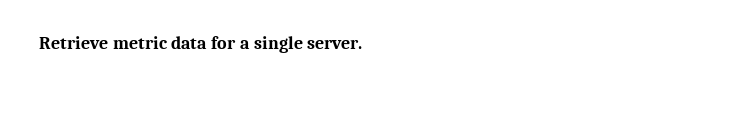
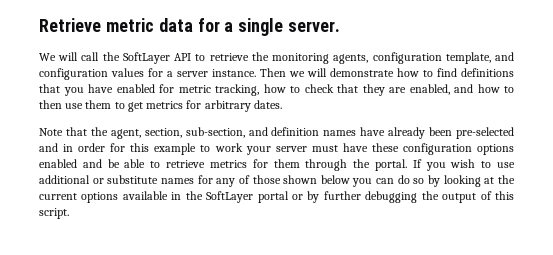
+ We will call the SoftLayer API to retrieve the monitoring agents, configuration template, and configuration values for a server instance. Then we will demonstrate how to find definitions that you have enabled for metric tracking, how to check that they are enabled, and how to then use them to get metrics for arbitrary dates.
+ Note that the agent, section, sub-section, and definition names have already been pre-selected and in order for this example to work your server must have these configuration options enabled and be able to retrieve metrics for them through the portal. If you wish to use additional or substitute names for any of those shown below you can do so by looking at the current options available in the SoftLayer portal or by further debugging the output of this script.

